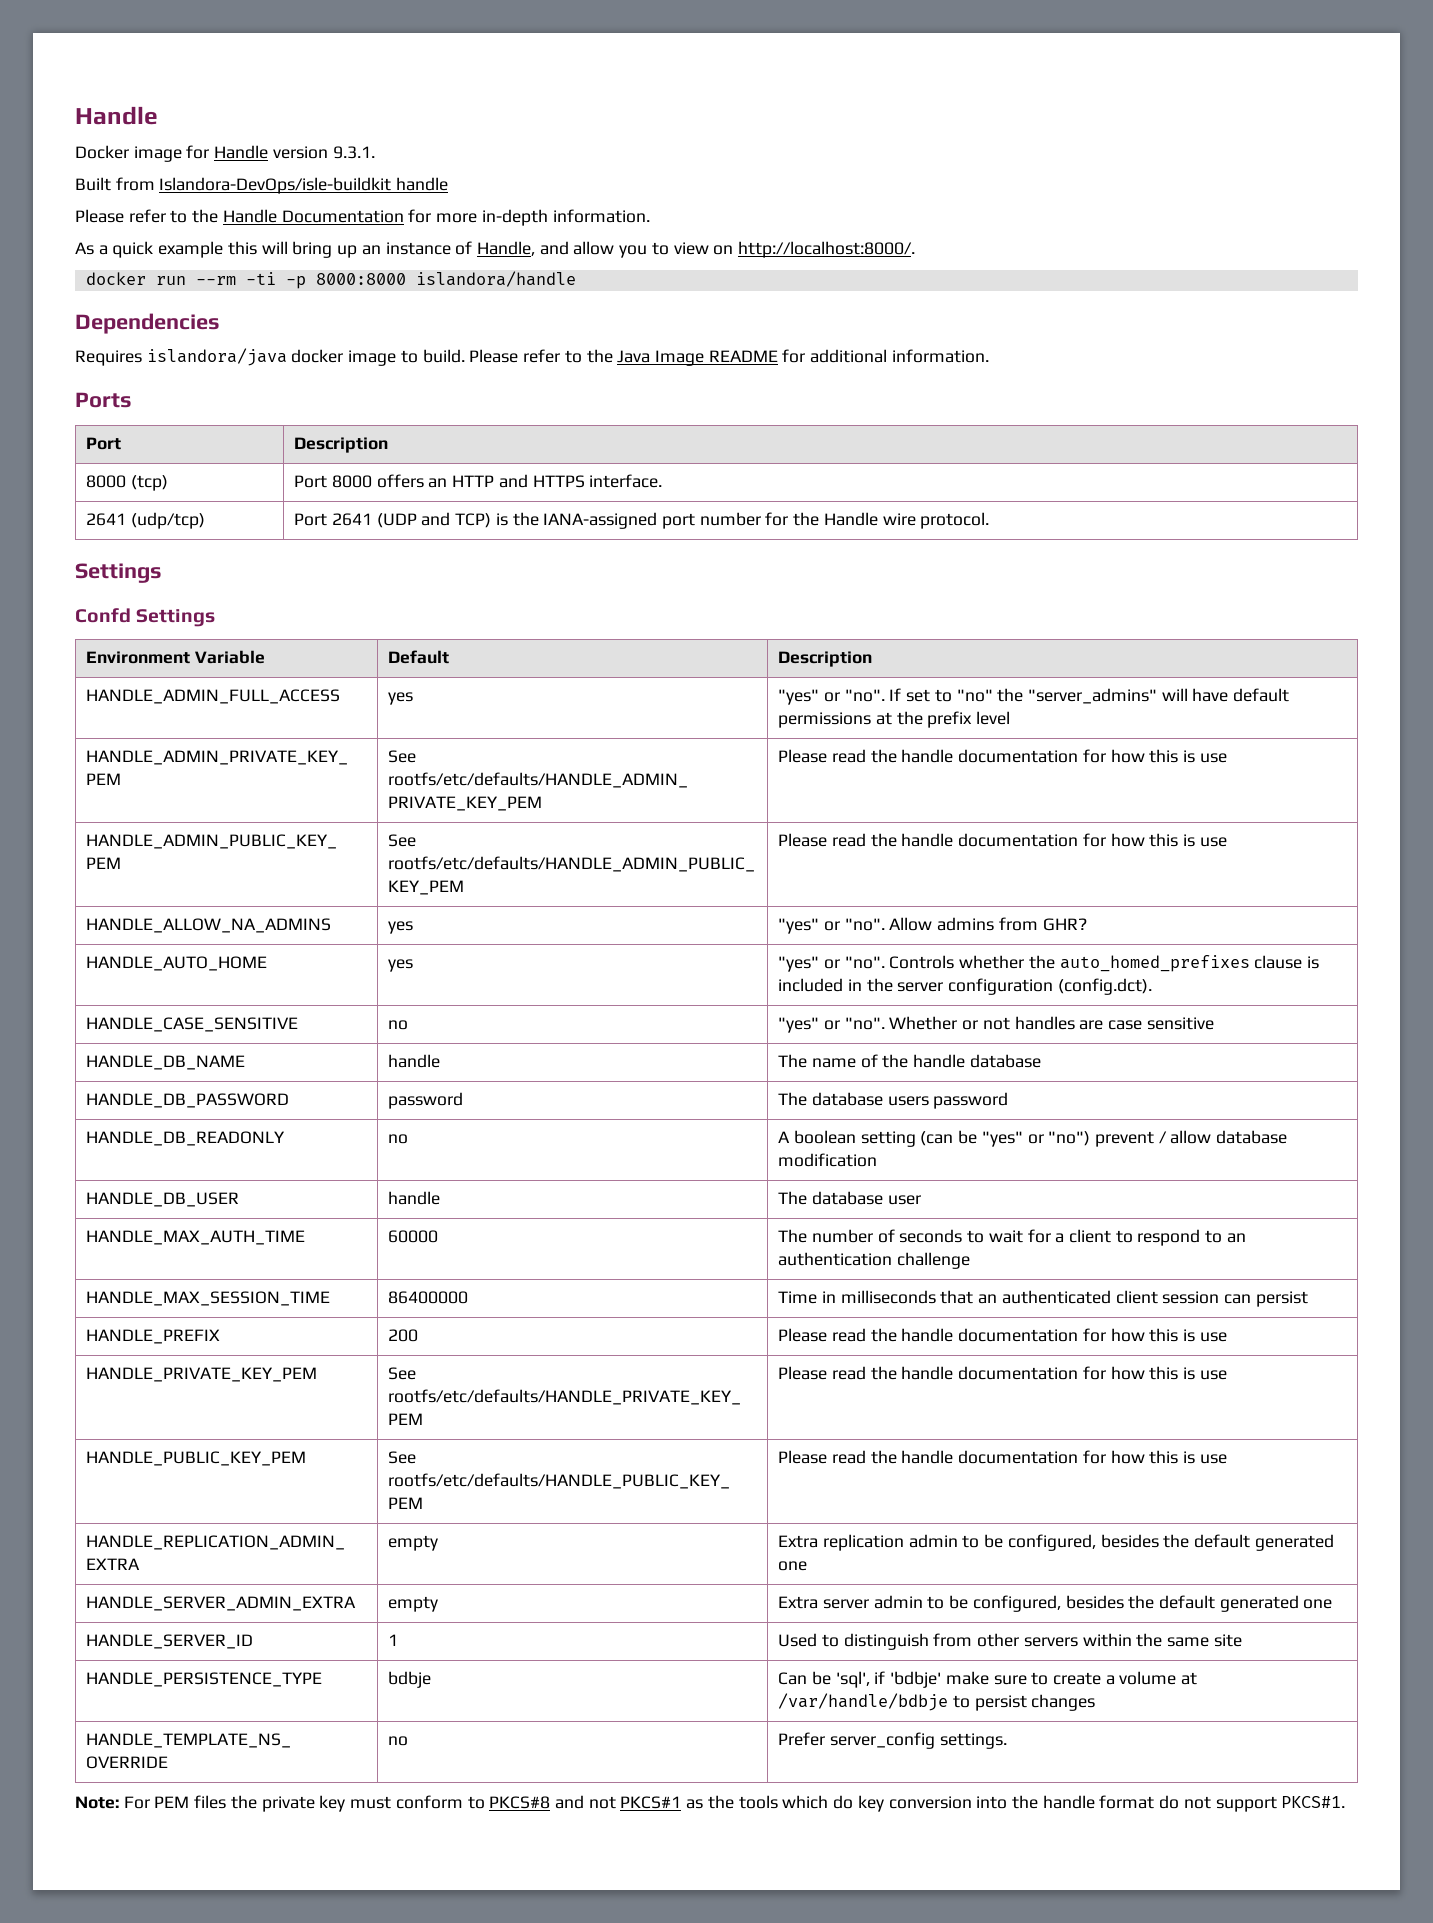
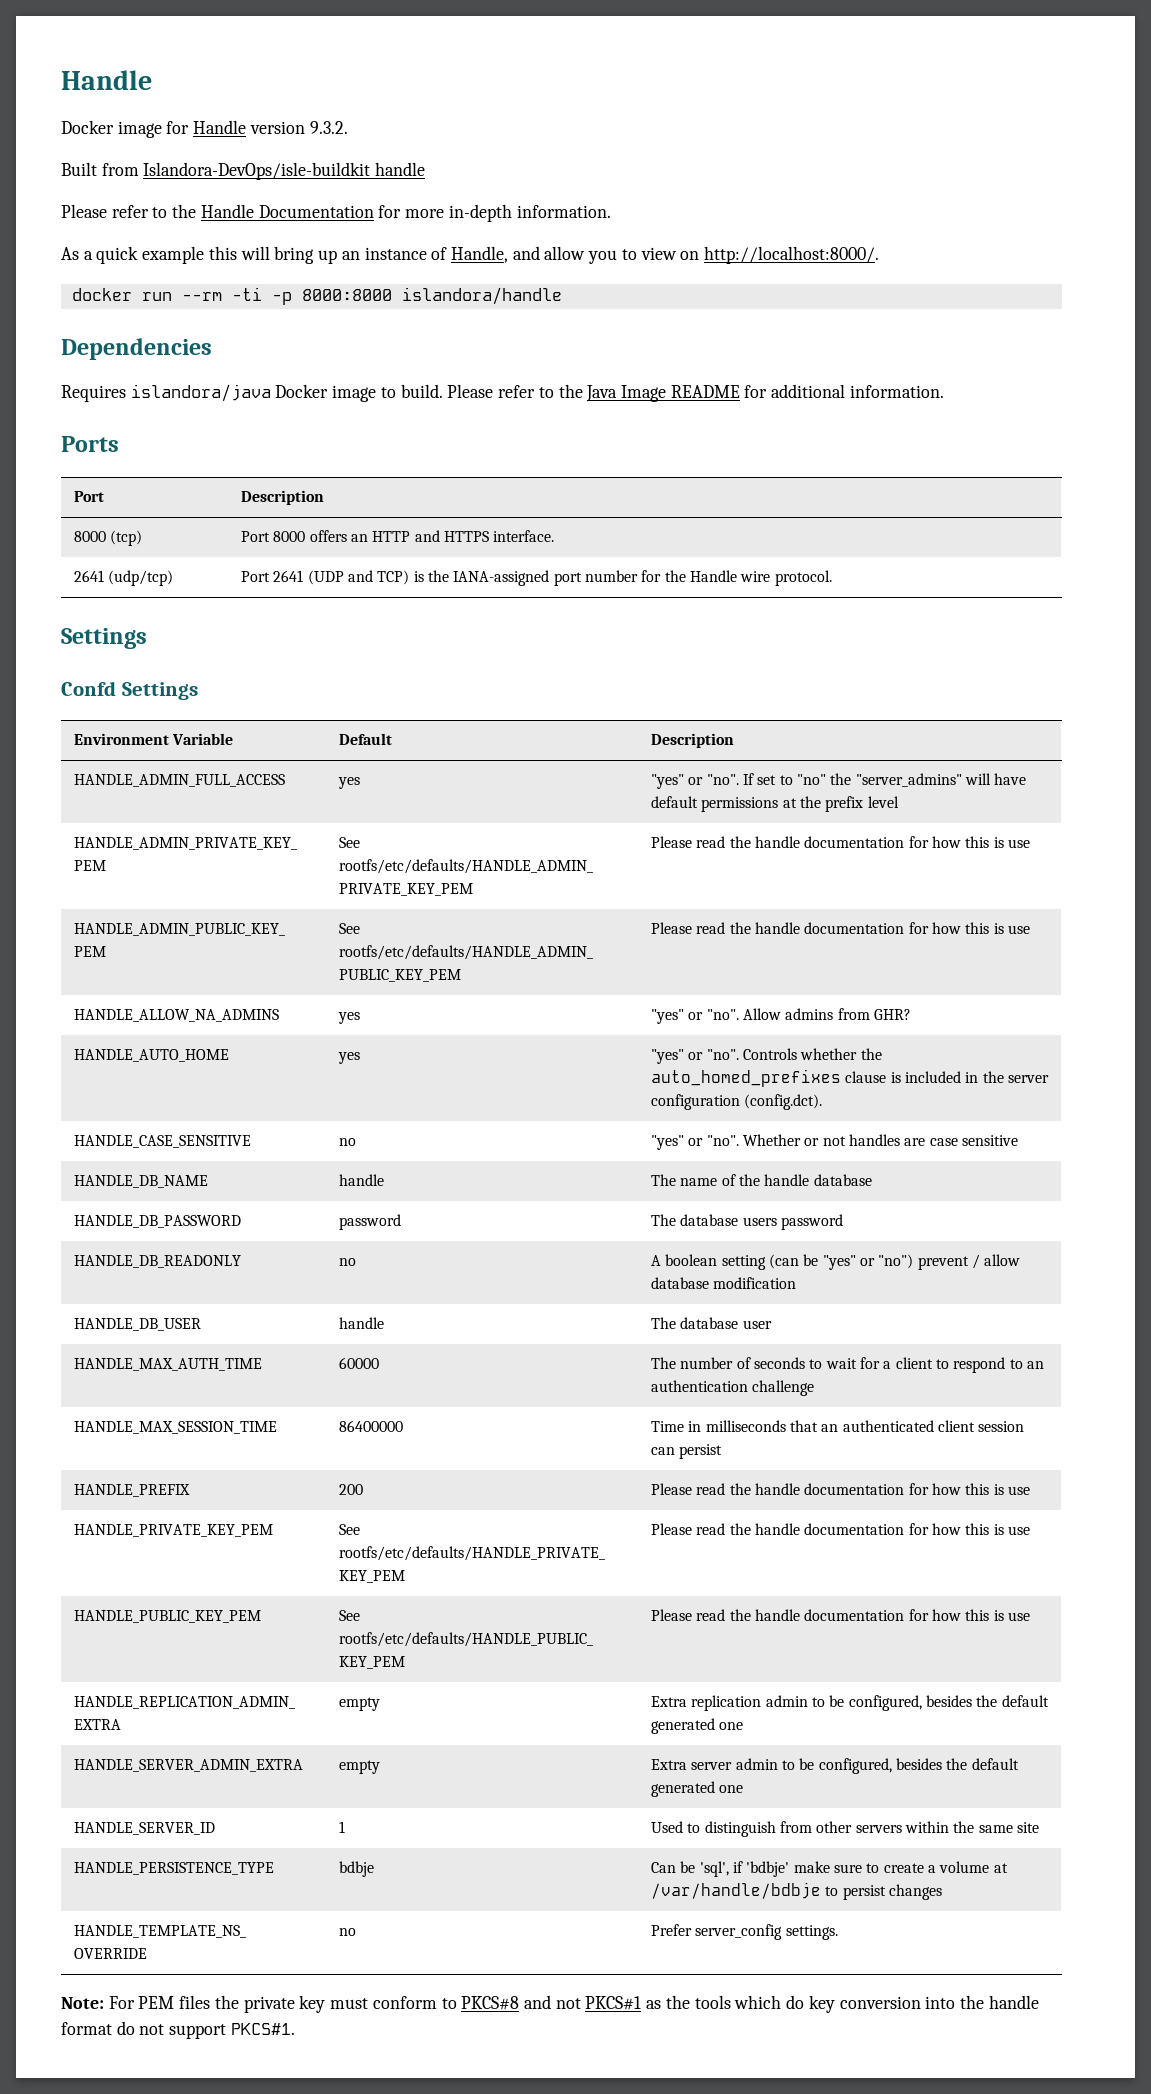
- Docker image for Handle version 9.3.1.
+ Docker image for Handle version 9.3.2.
- Requires islandora/java docker image to build.
+ Requires islandora/java Docker image to build.

